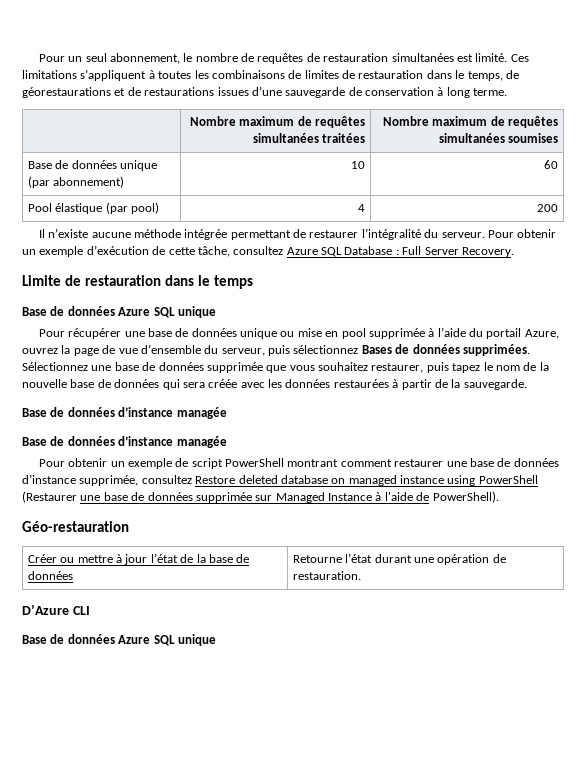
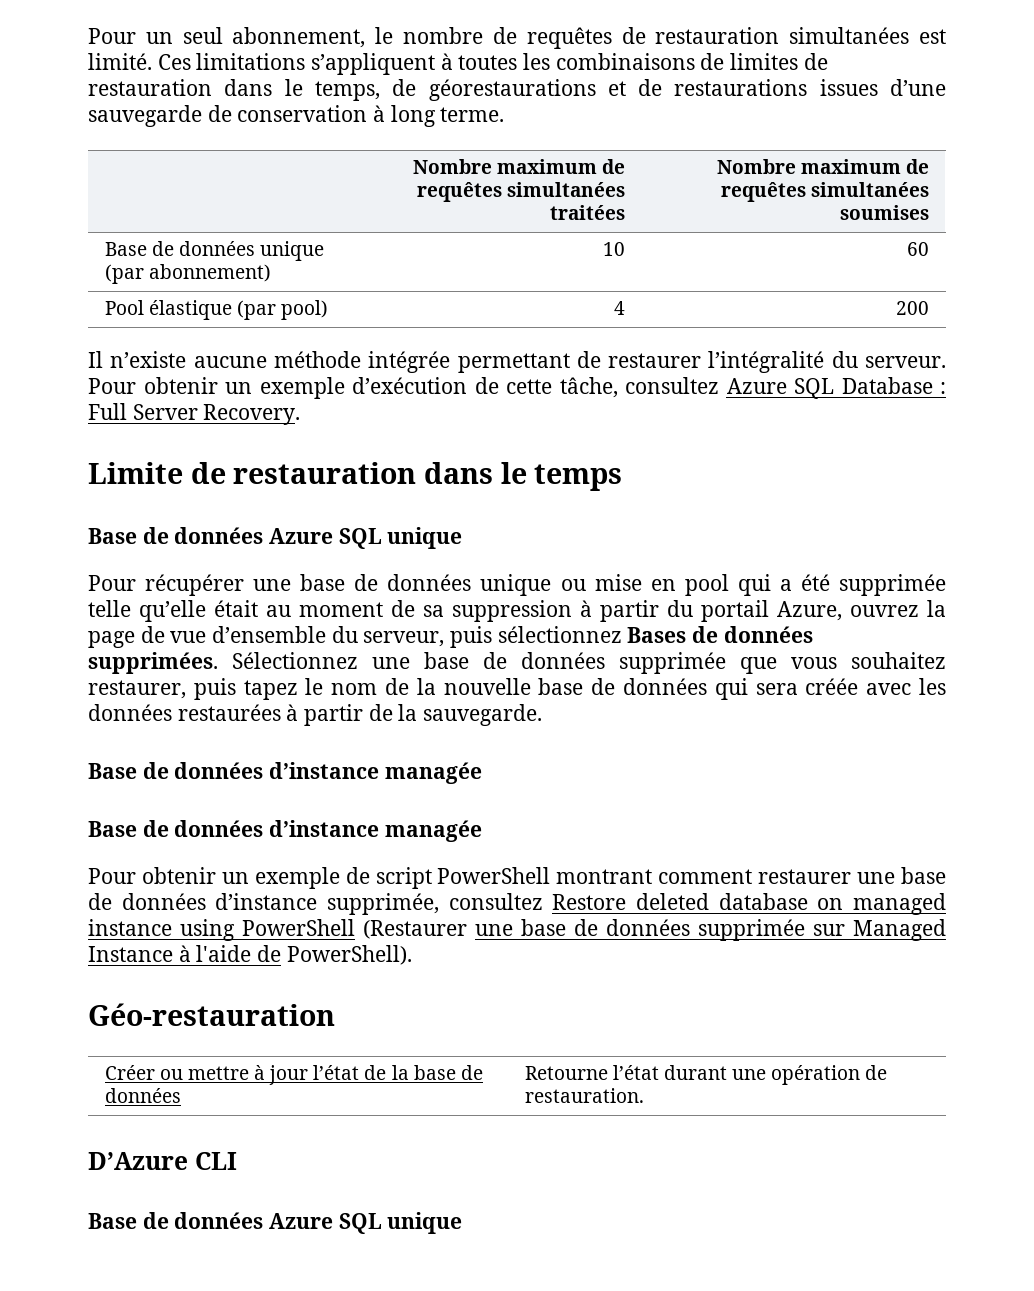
- Pour récupérer une base de données unique ou mise en pool supprimée à l’aide du portail Azure, ouvrez la page de vue d’ensemble du serveur, puis sélectionnez Bases de données supprimées.
+ Pour récupérer une base de données unique ou mise en pool qui a été supprimée telle qu’elle était au moment de sa suppression à partir du portail Azure, ouvrez la page de vue d’ensemble du serveur, puis sélectionnez Bases de données supprimées.

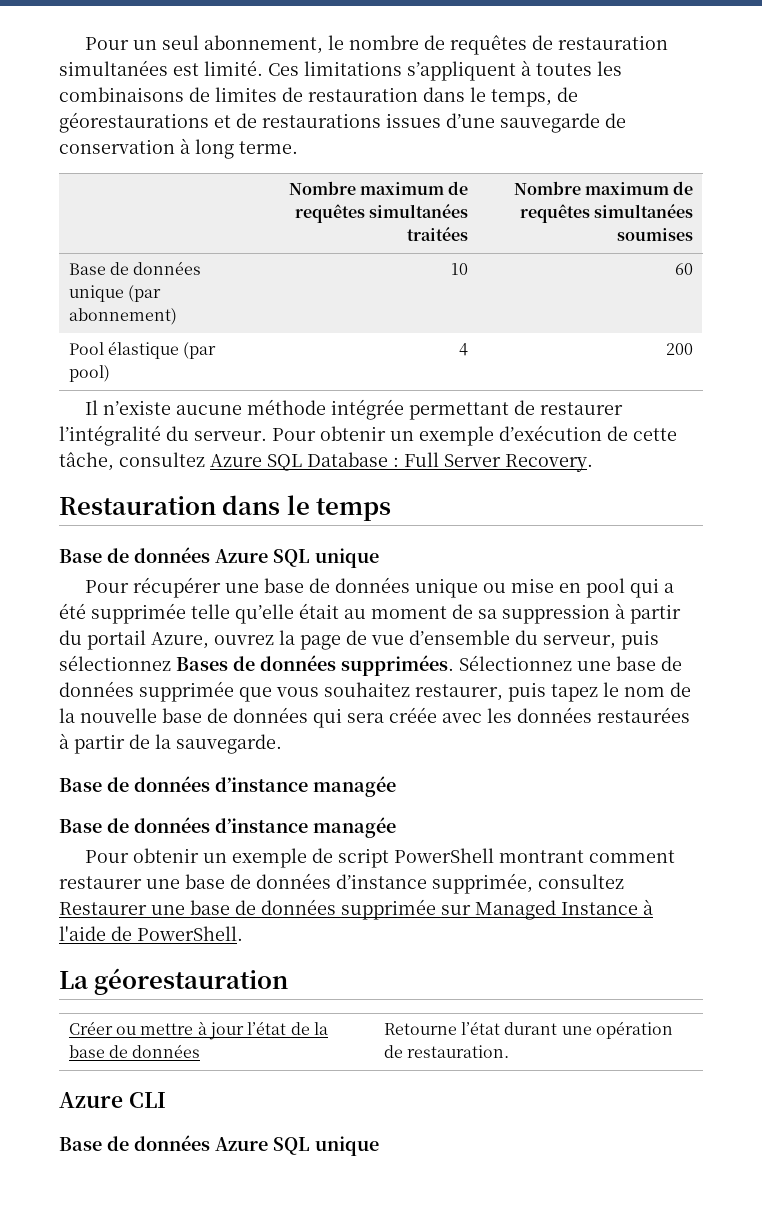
- Limite de restauration dans le temps
+ Restauration dans le temps
- Pour obtenir un exemple de script PowerShell montrant comment restaurer une base de données d’instance supprimée, consultez Restore deleted database on managed instance using PowerShell (Restaurer une base de données supprimée sur Managed Instance à l'aide de PowerShell).
- Géo-restauration
+ Pour obtenir un exemple de script PowerShell montrant comment restaurer une base de données d’instance supprimée, consultez Restaurer une base de données supprimée sur Managed Instance à l'aide de PowerShell.
+ La géorestauration
- D’Azure CLI
+ Azure CLI

